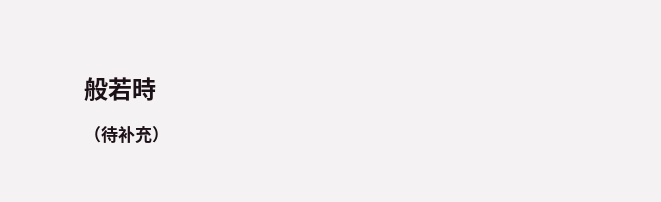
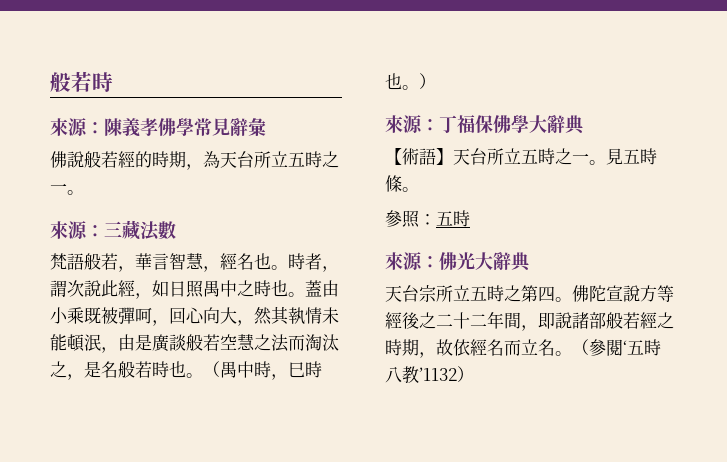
- （待补充）
+ 來源：陳義孝佛學常見辭彙
+ 佛說般若經的時期，為天台所立五時之一。
+ 來源：三藏法數
+ 梵語般若，華言智慧，經名也。時者，謂次說此經，如日照禺中之時也。蓋由小乘既被彈呵，回心向大，然其執情未能頓泯，由是廣談般若空慧之法而淘汰之，是名般若時也。（禺中時，巳時也。）
+ 來源：丁福保佛學大辭典
+ 【術語】天台所立五時之一。見五時條。
+ 參照：五時
+ 來源：佛光大辭典
+ 天台宗所立五時之第四。佛陀宣說方等經後之二十二年間，即說諸部般若經之時期，故依經名而立名。（參閱‘五時八教’1132）

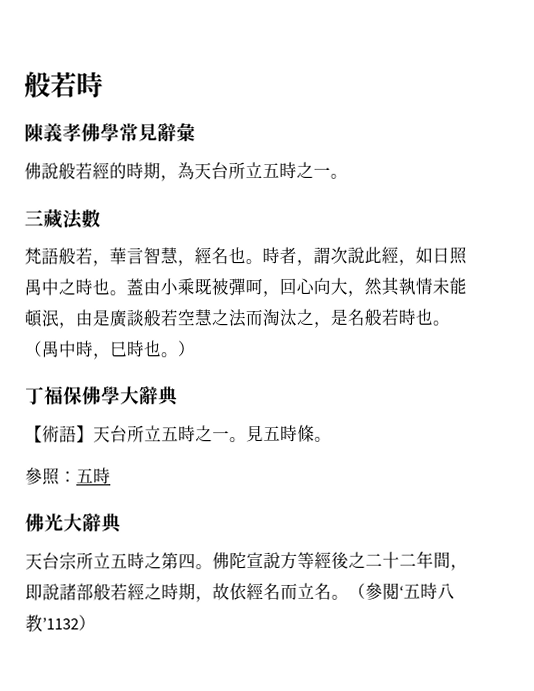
- 來源：陳義孝佛學常見辭彙
+ 陳義孝佛學常見辭彙
- 來源：三藏法數
+ 三藏法數
- 來源：丁福保佛學大辭典
+ 丁福保佛學大辭典
- 來源：佛光大辭典
+ 佛光大辭典

